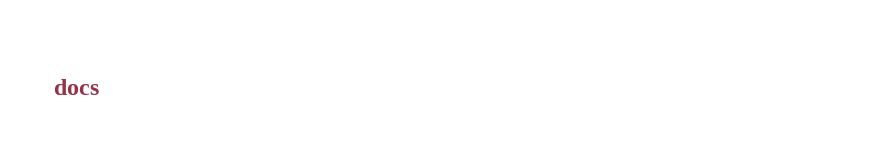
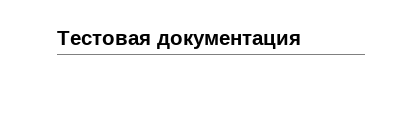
- docs
+ Тестовая документация

